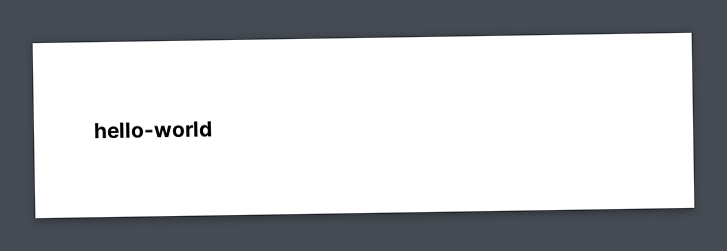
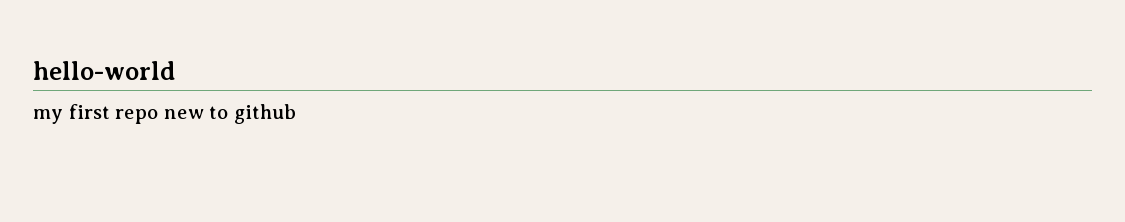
+ my first repo new to github

